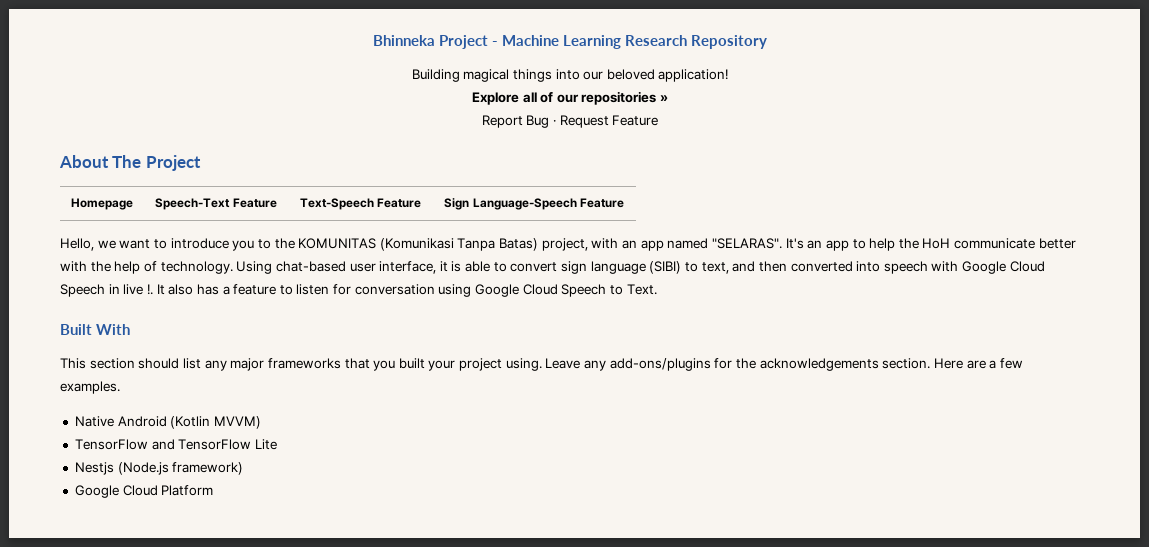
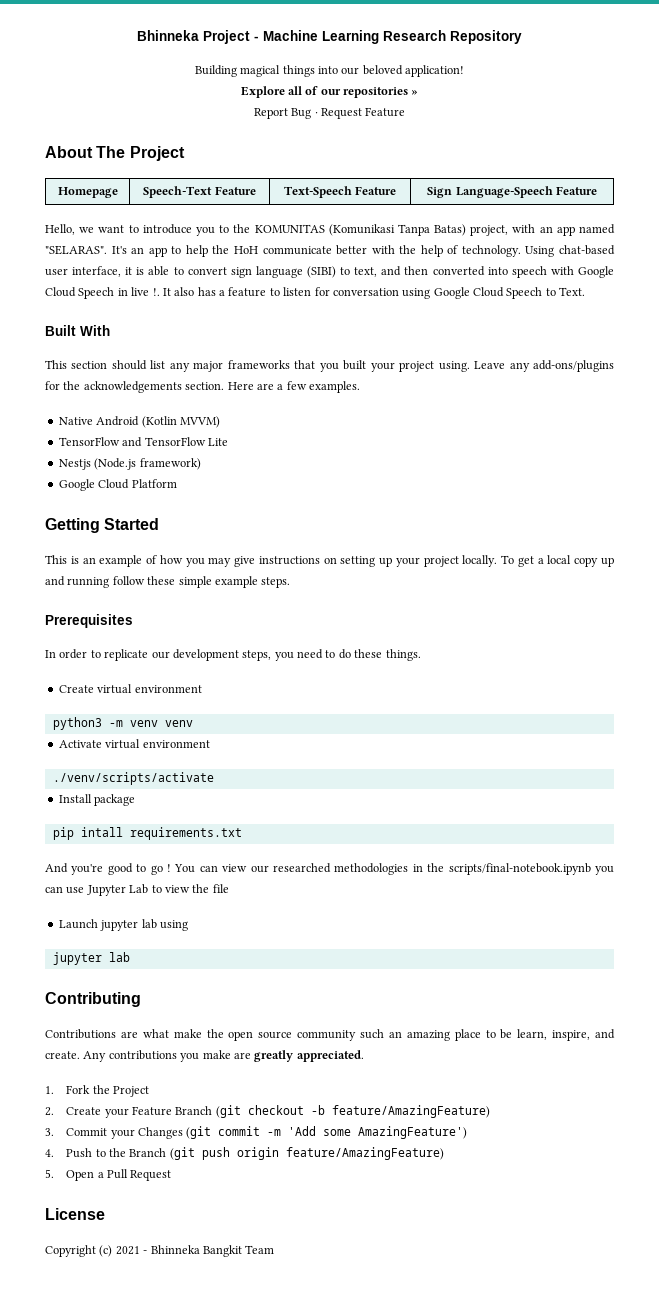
+ Getting Started
+ This is an example of how you may give instructions on setting up your project locally. To get a local copy up and running follow these simple example steps.
+ Prerequisites
+ In order to replicate our development steps, you need to do these things.
+ Create virtual environment
+ python3 -m venv venv
+ Activate virtual environment
+ ./venv/scripts/activate
+ Install package
+ pip intall requirements.txt
+ And you're good to go ! You can view our researched methodologies in the scripts/final-notebook.ipynb you can use Jupyter Lab to view the file
+ Launch jupyter lab using
+ jupyter lab
+ Contributing
+ Contributions are what make the open source community such an amazing place to be learn, inspire, and create. Any contributions you make are greatly appreciated.
+ 1. Fork the Project
+ 2. Create your Feature Branch (git checkout -b feature/AmazingFeature)
+ 3. Commit your Changes (git commit -m 'Add some AmazingFeature')
+ 4. Push to the Branch (git push origin feature/AmazingFeature)
+ 5. Open a Pull Request
+ License
+ Copyright (c) 2021 - Bhinneka Bangkit Team

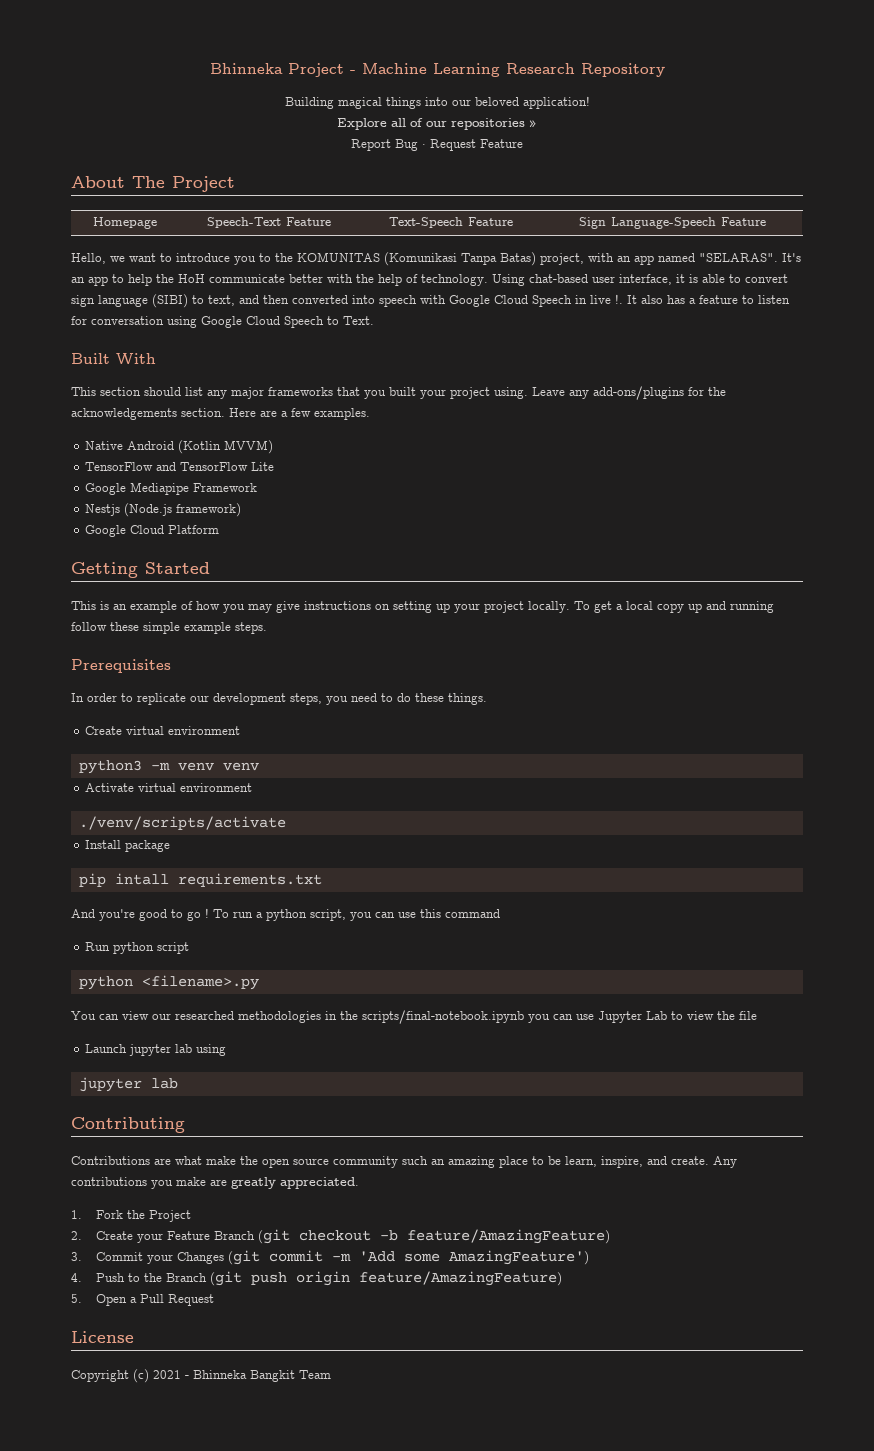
+ Google Mediapipe Framework
- And you're good to go ! You can view our researched methodologies in the scripts/final-notebook.ipynb you can use Jupyter Lab to view the file
+ And you're good to go ! To run a python script, you can use this command
+ Run python script
+ python <filename>.py
+ You can view our researched methodologies in the scripts/final-notebook.ipynb you can use Jupyter Lab to view the file

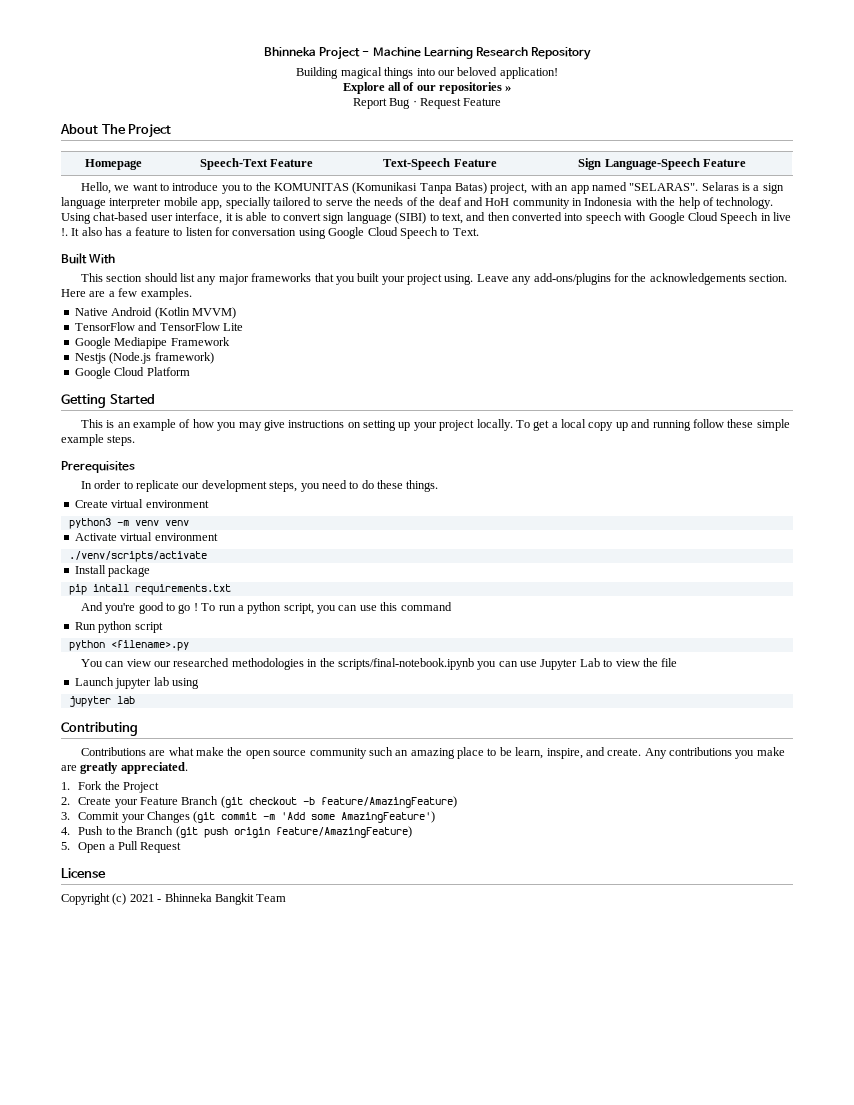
- It's an app to help the HoH communicate better with the help of technology.
+ Selaras is a sign language interpreter mobile app, specially tailored to serve the needs of the deaf and HoH community in Indonesia with the help of technology.

